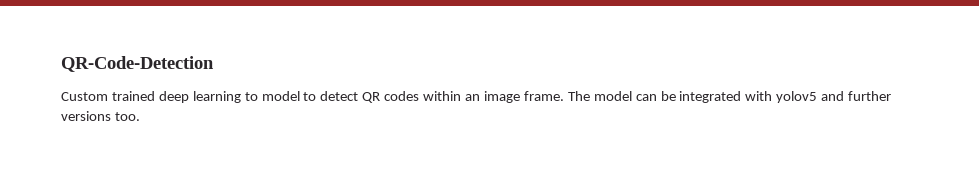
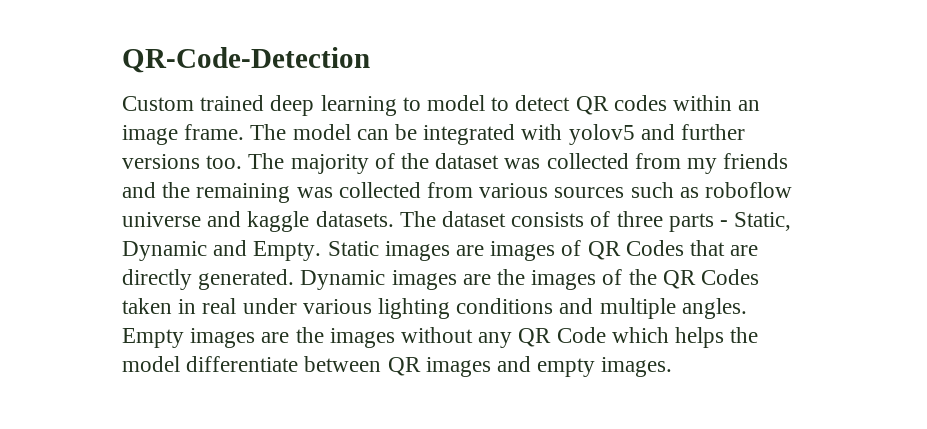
+ The majority of the dataset was collected from my friends and the remaining was collected from various sources such as roboflow universe and kaggle datasets. The dataset consists of three parts - Static, Dynamic and Empty. Static images are images of QR Codes that are directly generated. Dynamic images are the images of the QR Codes taken in real under various lighting conditions and multiple angles. Empty images are the images without any QR Code which helps the model differentiate between QR images and empty images.

